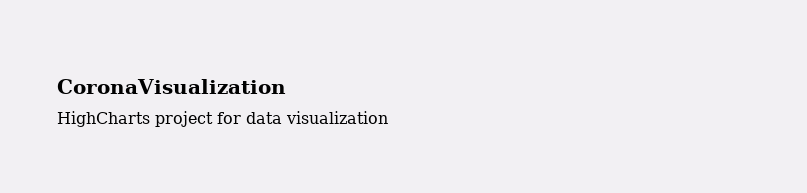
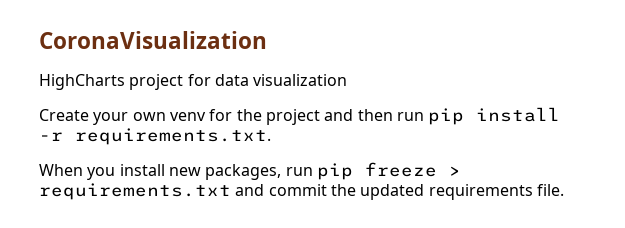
+ Create your own venv for the project and then run pip install -r requirements.txt.
+ When you install new packages, run pip freeze > requirements.txt and commit the updated requirements file.

